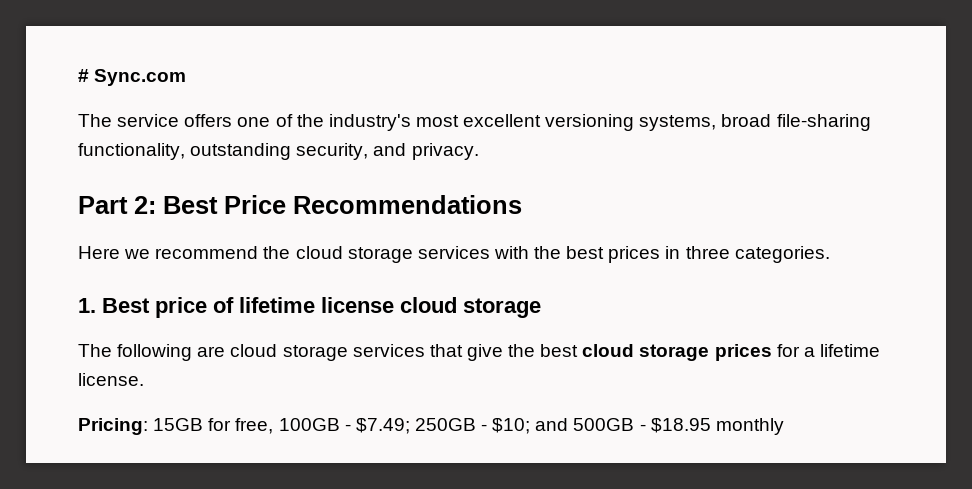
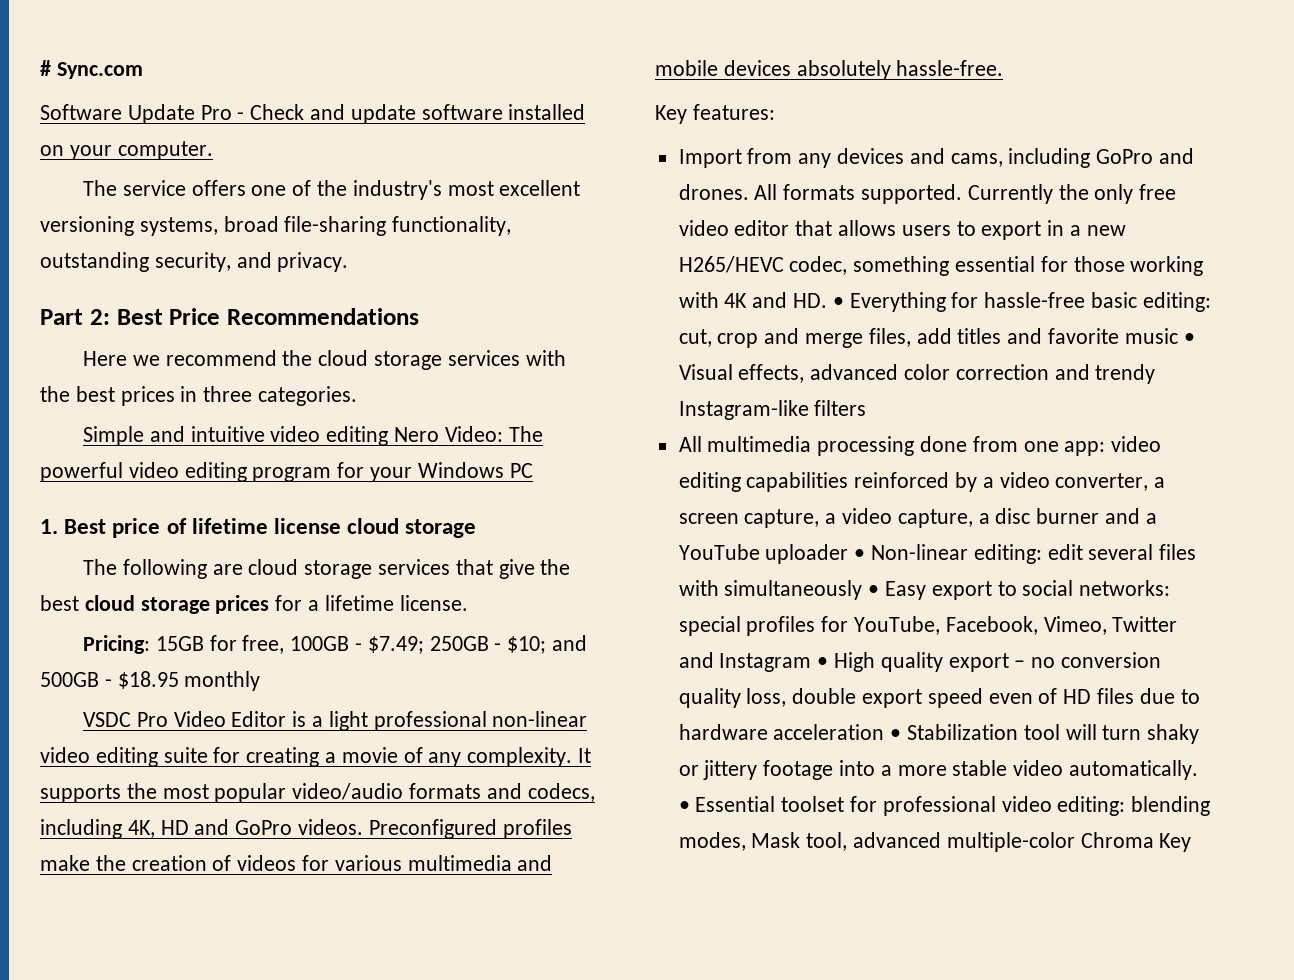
+ Software Update Pro - Check and update software installed on your computer.
+ Simple and intuitive video editing Nero Video: The powerful video editing program for your Windows PC
+ VSDC Pro Video Editor is a light professional non-linear video editing suite for creating a movie of any complexity. It supports the most popular video/audio formats and codecs, including 4K, HD and GoPro videos. Preconfigured profiles make the creation of videos for various multimedia and mobile devices absolutely hassle-free.
+ Key features:
+ Import from any devices and cams, including GoPro and drones. All formats supported. Сurrently the only free video editor that allows users to export in a new H265/HEVC codec, something essential for those working with 4K and HD. • Everything for hassle-free basic editing: cut, crop and merge files, add titles and favorite music • Visual effects, advanced color correction and trendy Instagram-like filters
+ All multimedia processing done from one app: video editing capabilities reinforced by a video converter, a screen capture, a video capture, a disc burner and a YouTube uploader • Non-linear editing: edit several files with simultaneously • Easy export to social networks: special profiles for YouTube, Facebook, Vimeo, Twitter and Instagram • High quality export – no conversion quality loss, double export speed even of HD files due to hardware acceleration • Stabilization tool will turn shaky or jittery footage into a more stable video automatically. • Essential toolset for professional video editing: blending modes, Mask tool, advanced multiple-color Chroma Key

